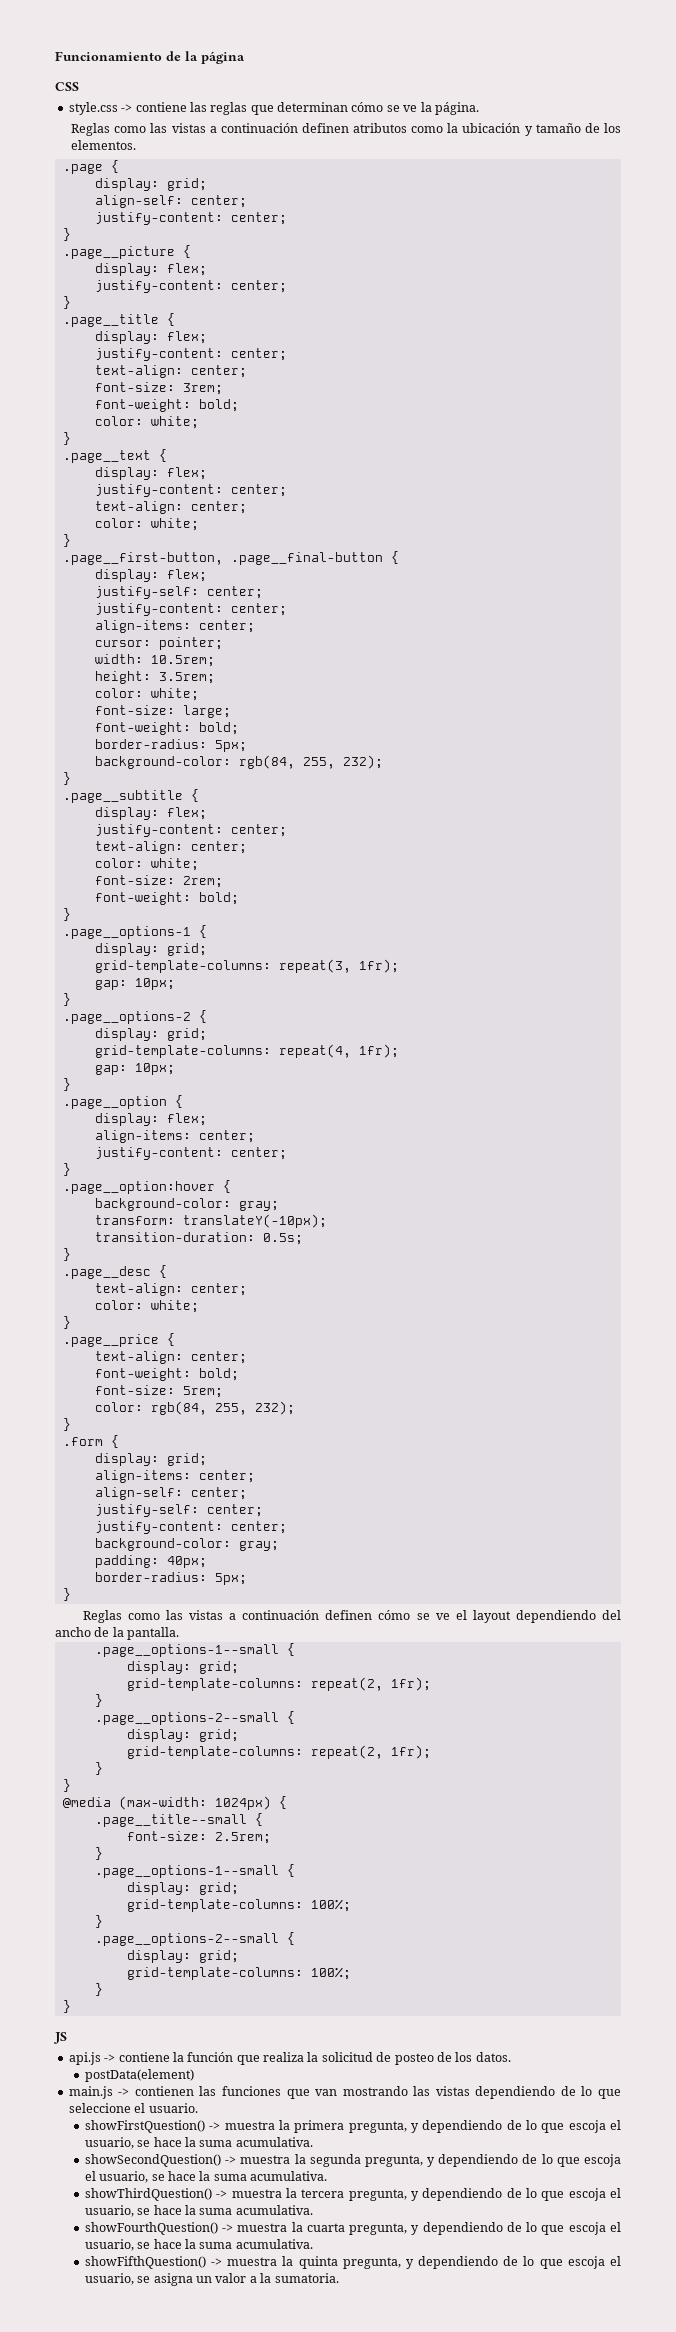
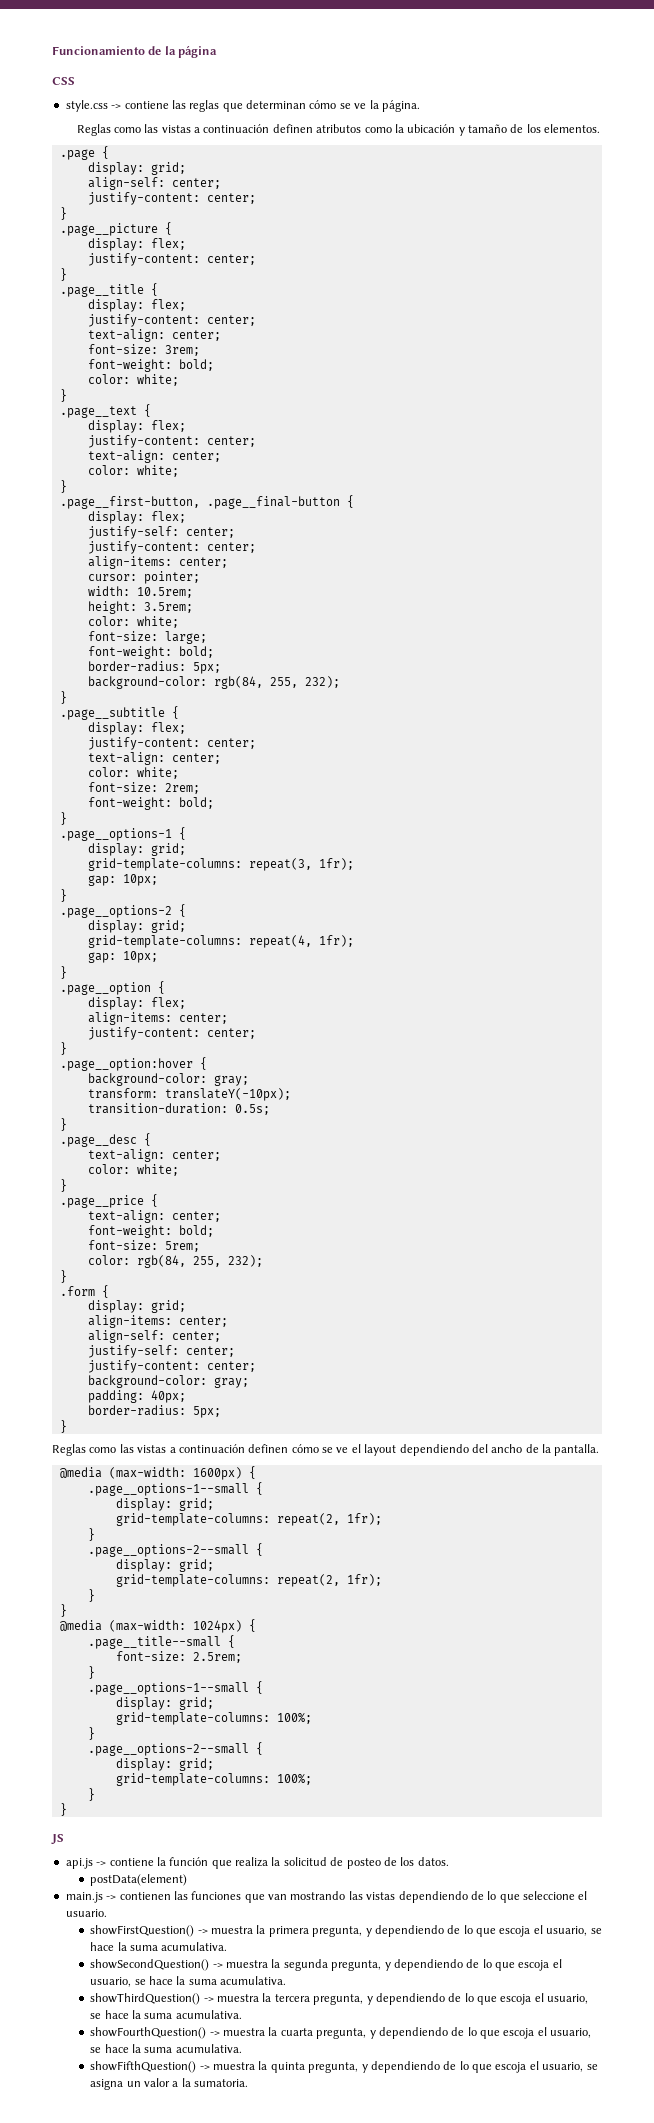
+ @media (max-width: 1600px) {

